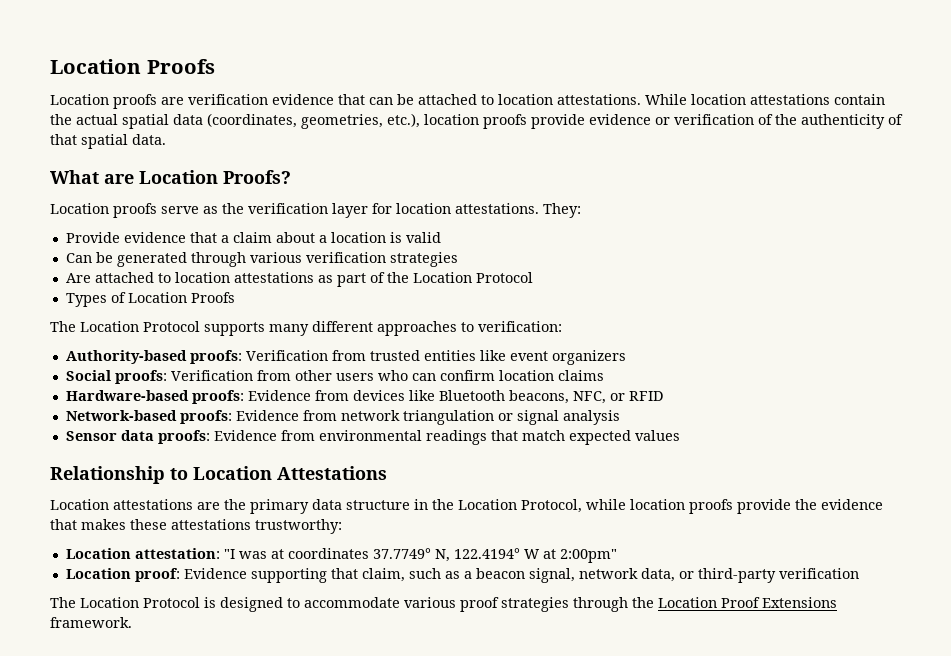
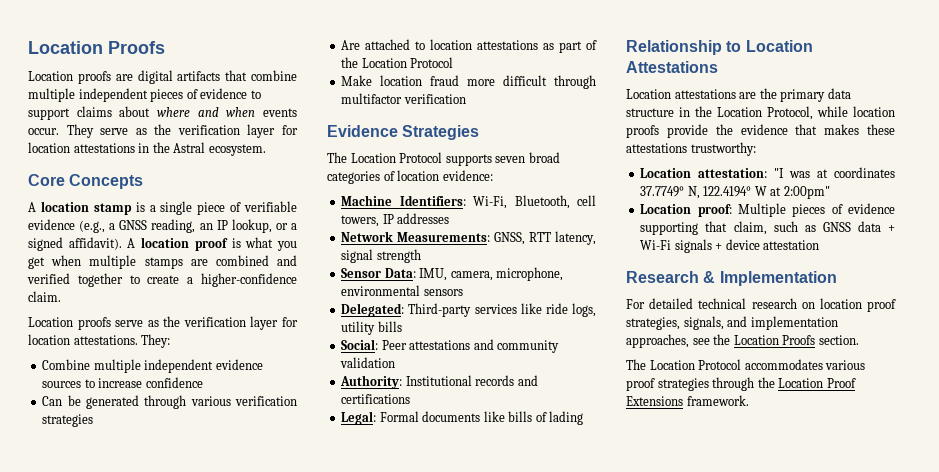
- Location proofs are verification evidence that can be attached to location attestations. While location attestations contain the actual spatial data (coordinates, geometries, etc.), location proofs provide evidence or verification of the authenticity of that spatial data.
- What are Location Proofs?
+ Location proofs are digital artifacts that combine multiple independent pieces of evidence to support claims about where and when events occur. They serve as the verification layer for location attestations in the Astral ecosystem.
+ Core Concepts
+ A location stamp is a single piece of verifiable evidence (e.g., a GNSS reading, an IP lookup, or a signed affidavit). A location proof is what you get when multiple stamps are combined and verified together to create a higher-confidence claim.
- Provide evidence that a claim about a location is valid
+ Combine multiple independent evidence sources to increase confidence
- Types of Location Proofs
- The Location Protocol supports many different approaches to verification:
- Authority-based proofs: Verification from trusted entities like event organizers
- Social proofs: Verification from other users who can confirm location claims
- Hardware-based proofs: Evidence from devices like Bluetooth beacons, NFC, or RFID
- Network-based proofs: Evidence from network triangulation or signal analysis
- Sensor data proofs: Evidence from environmental readings that match expected values
+ Make location fraud more difficult through multifactor verification
+ Evidence Strategies
+ The Location Protocol supports seven broad categories of location evidence:
+ Machine Identifiers: Wi-Fi, Bluetooth, cell towers, IP addresses
+ Network Measurements: GNSS, RTT latency, signal strength
+ Sensor Data: IMU, camera, microphone, environmental sensors
+ Delegated: Third-party services like ride logs, utility bills
+ Social: Peer attestations and community validation
+ Authority: Institutional records and certifications
+ Legal: Formal documents like bills of lading
- Location proof: Evidence supporting that claim, such as a beacon signal, network data, or third-party verification
- The Location Protocol is designed to accommodate various proof strategies through the Location Proof Extensions framework.
+ Location proof: Multiple pieces of evidence supporting that claim, such as GNSS data + Wi-Fi signals + device attestation
+ Research & Implementation
+ For detailed technical research on location proof strategies, signals, and implementation approaches, see the Location Proofs section.
+ The Location Protocol accommodates various proof strategies through the Location Proof Extensions framework.

